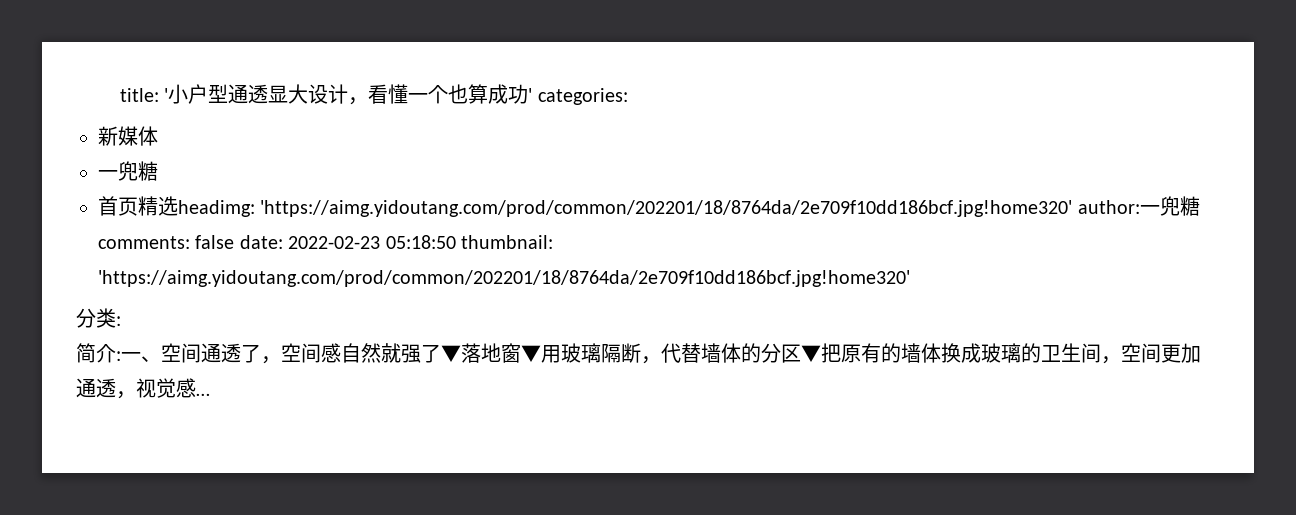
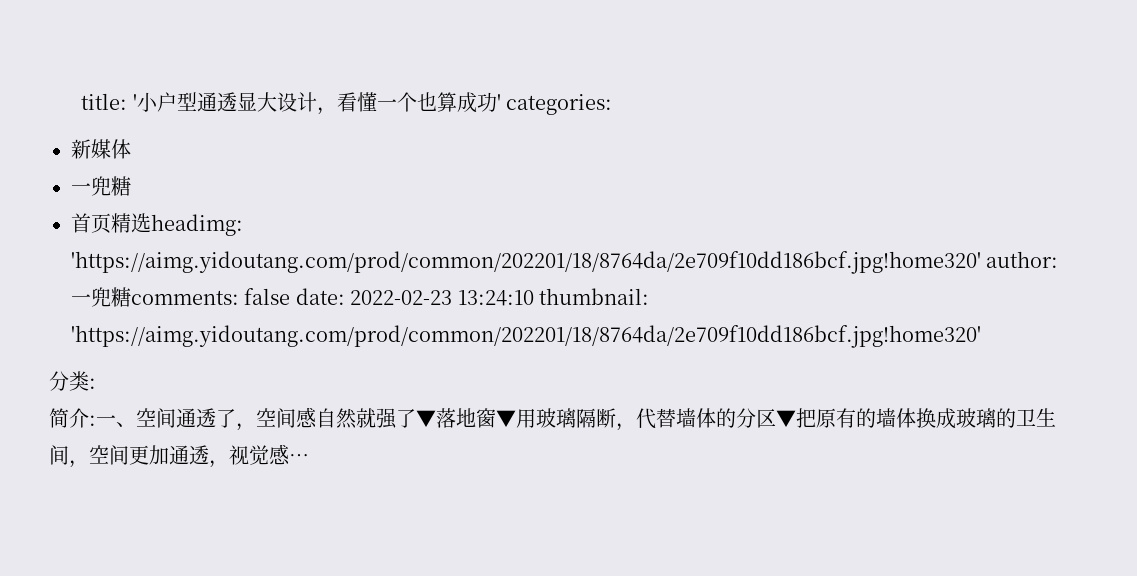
- 首页精选headimg: 'https://aimg.yidoutang.com/prod/common/202201/18/8764da/2e709f10dd186bcf.jpg!home320' author:一兜糖comments: false date: 2022-02-23 05:18:50 thumbnail: 'https://aimg.yidoutang.com/prod/common/202201/18/8764da/2e709f10dd186bcf.jpg!home320'
+ 首页精选headimg: 'https://aimg.yidoutang.com/prod/common/202201/18/8764da/2e709f10dd186bcf.jpg!home320' author:一兜糖comments: false date: 2022-02-23 13:24:10 thumbnail: 'https://aimg.yidoutang.com/prod/common/202201/18/8764da/2e709f10dd186bcf.jpg!home320'

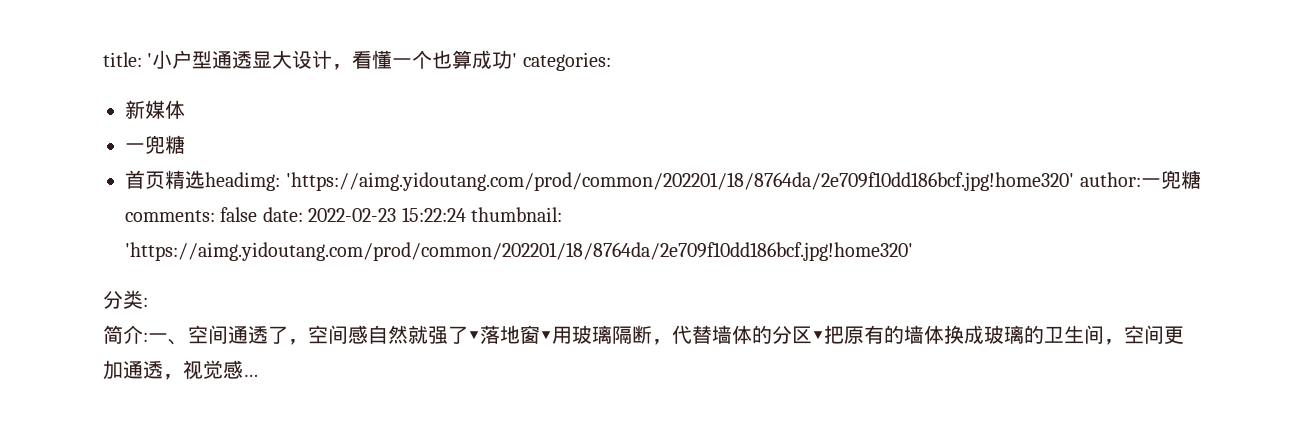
- 首页精选headimg: 'https://aimg.yidoutang.com/prod/common/202201/18/8764da/2e709f10dd186bcf.jpg!home320' author:一兜糖comments: false date: 2022-02-23 13:24:10 thumbnail: 'https://aimg.yidoutang.com/prod/common/202201/18/8764da/2e709f10dd186bcf.jpg!home320'
+ 首页精选headimg: 'https://aimg.yidoutang.com/prod/common/202201/18/8764da/2e709f10dd186bcf.jpg!home320' author:一兜糖comments: false date: 2022-02-23 15:22:24 thumbnail: 'https://aimg.yidoutang.com/prod/common/202201/18/8764da/2e709f10dd186bcf.jpg!home320'

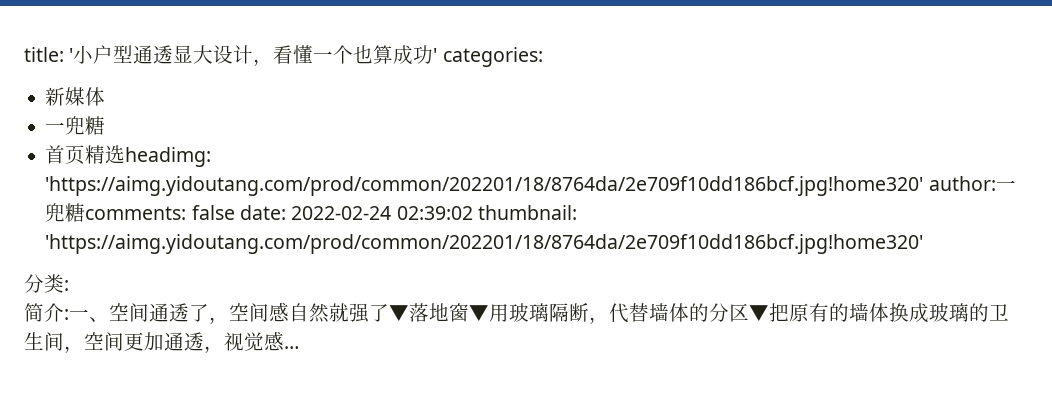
- 首页精选headimg: 'https://aimg.yidoutang.com/prod/common/202201/18/8764da/2e709f10dd186bcf.jpg!home320' author:一兜糖comments: false date: 2022-02-23 15:22:24 thumbnail: 'https://aimg.yidoutang.com/prod/common/202201/18/8764da/2e709f10dd186bcf.jpg!home320'
+ 首页精选headimg: 'https://aimg.yidoutang.com/prod/common/202201/18/8764da/2e709f10dd186bcf.jpg!home320' author:一兜糖comments: false date: 2022-02-24 02:39:02 thumbnail: 'https://aimg.yidoutang.com/prod/common/202201/18/8764da/2e709f10dd186bcf.jpg!home320'

